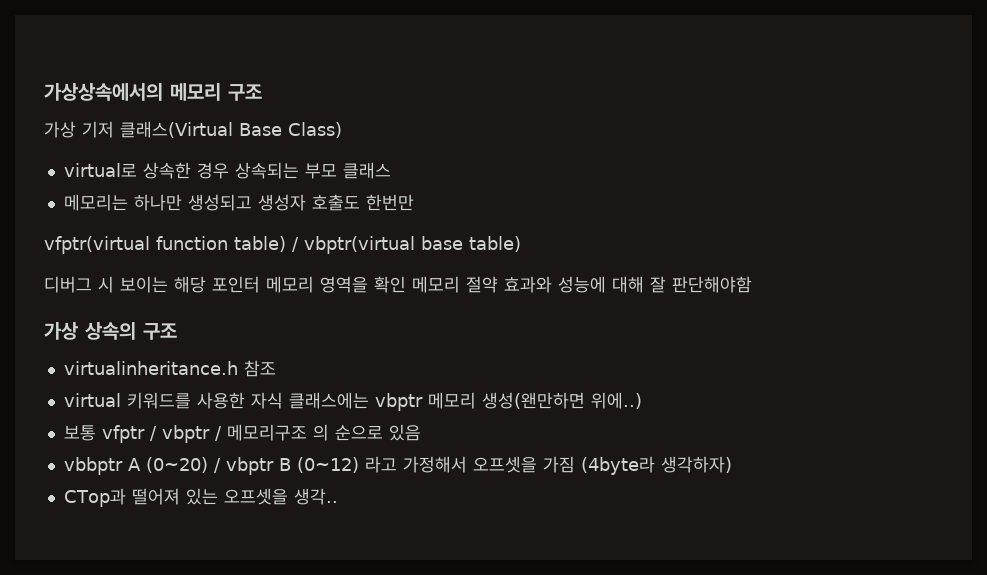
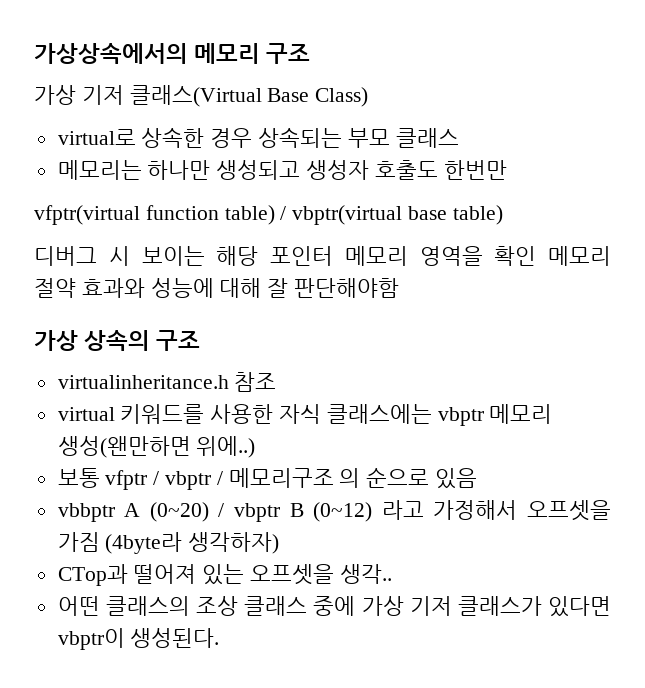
+ 어떤 클래스의 조상 클래스 중에 가상 기저 클래스가 있다면 vbptr이 생성된다.

